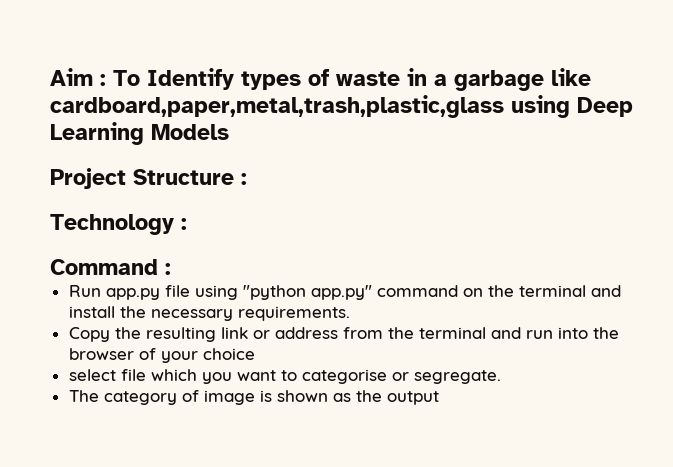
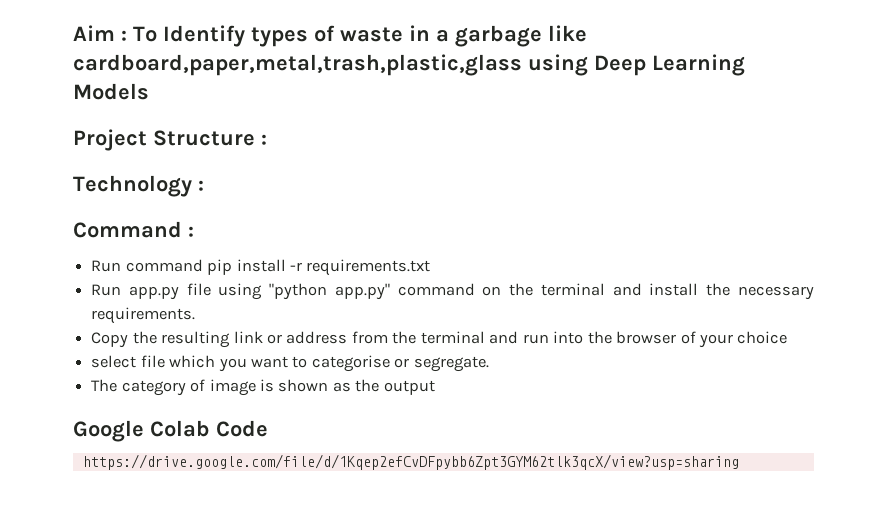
+ Run command pip install -r requirements.txt
+ Google Colab Code
+ https://drive.google.com/file/d/1Kqep2efCvDFpybb6Zpt3GYM62tlk3qcX/view?usp=sharing

